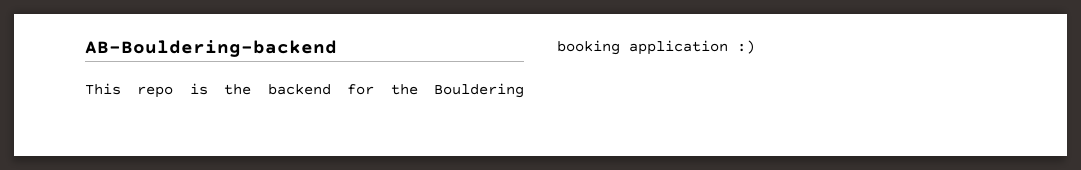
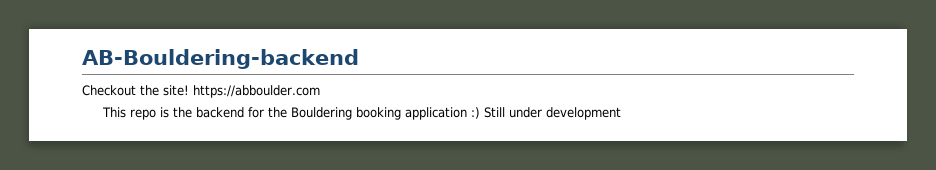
+ Checkout the site! https://abboulder.com
- This repo is the backend for the Bouldering booking application :)
+ This repo is the backend for the Bouldering booking application :) Still under development

